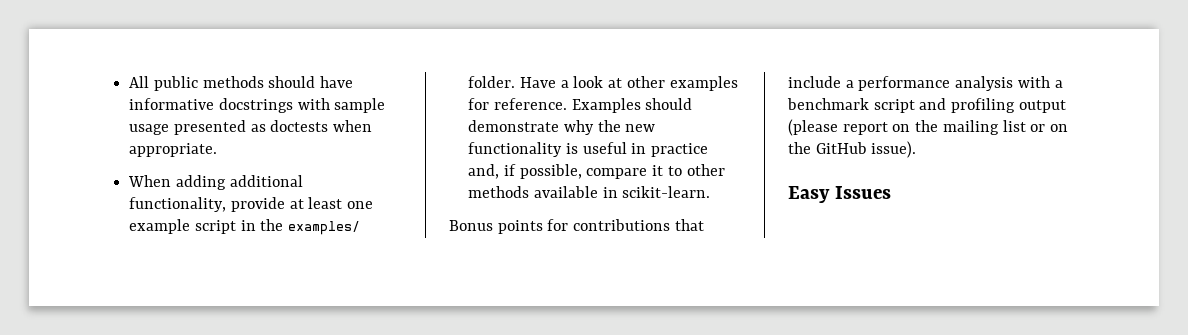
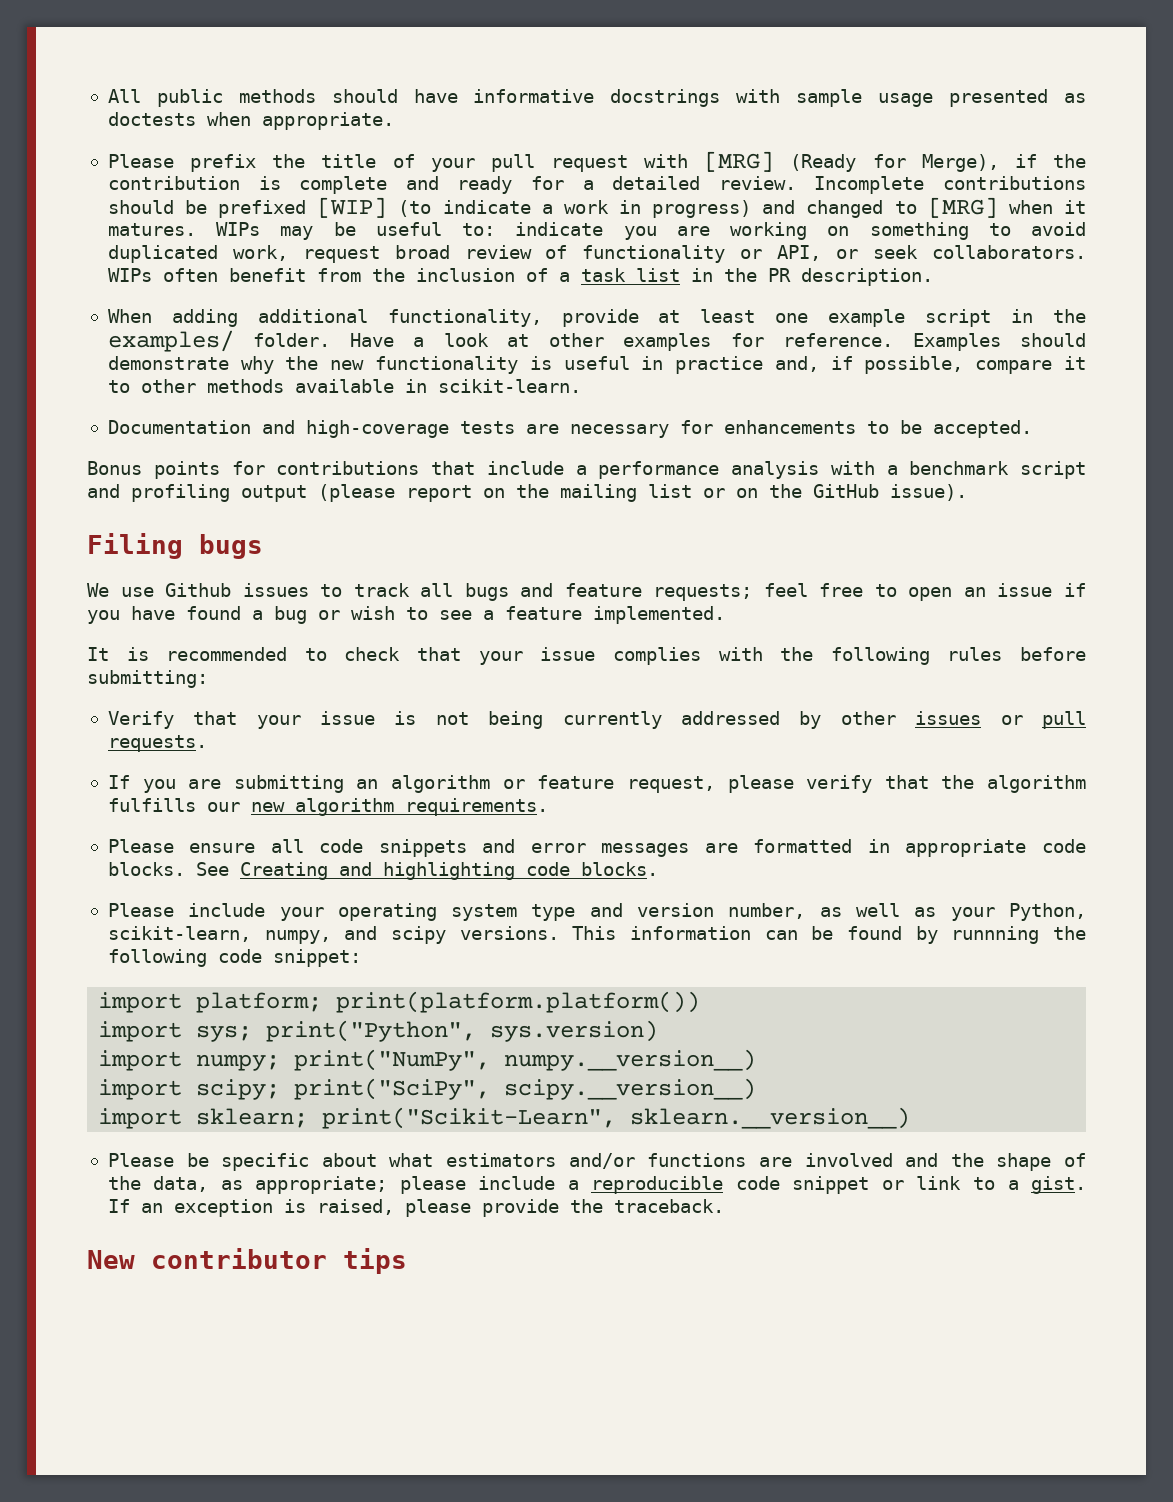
+ Please prefix the title of your pull request with [MRG] (Ready for Merge), if the contribution is complete and ready for a detailed review. Incomplete contributions should be prefixed [WIP] (to indicate a work in progress) and changed to [MRG] when it matures. WIPs may be useful to: indicate you are working on something to avoid duplicated work, request broad review of functionality or API, or seek collaborators. WIPs often benefit from the inclusion of a task list in the PR description.
+ Documentation and high-coverage tests are necessary for enhancements to be accepted.
- Easy Issues
+ Filing bugs
+ We use Github issues to track all bugs and feature requests; feel free to open an issue if you have found a bug or wish to see a feature implemented.
+ It is recommended to check that your issue complies with the following rules before submitting:
+ Verify that your issue is not being currently addressed by other issues or pull requests.
+ If you are submitting an algorithm or feature request, please verify that the algorithm fulfills our new algorithm requirements.
+ Please ensure all code snippets and error messages are formatted in appropriate code blocks. See Creating and highlighting code blocks.
+ Please include your operating system type and version number, as well as your Python, scikit-learn, numpy, and scipy versions. This information can be found by runnning the following code snippet:
+ import platform; print(platform.platform())
+ import sys; print("Python", sys.version)
+ import numpy; print("NumPy", numpy.__version__)
+ import scipy; print("SciPy", scipy.__version__)
+ import sklearn; print("Scikit-Learn", sklearn.__version__)
+ Please be specific about what estimators and/or functions are involved and the shape of the data, as appropriate; please include a reproducible code snippet or link to a gist. If an exception is raised, please provide the traceback.
+ New contributor tips

